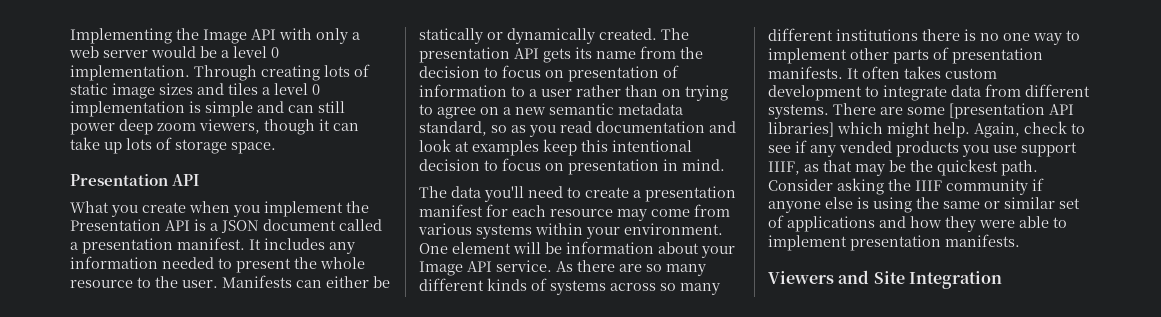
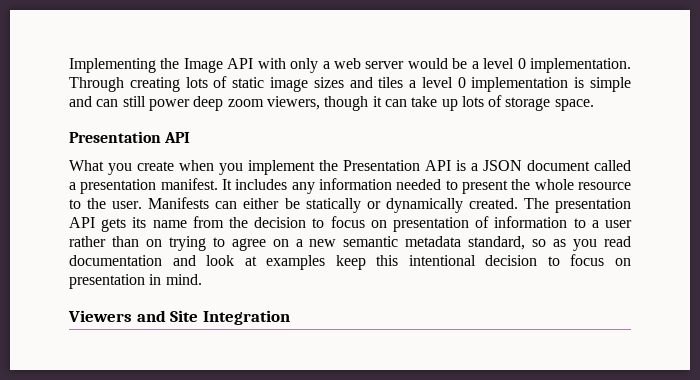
- The data you'll need to create a presentation manifest for each resource may come from various systems within your environment. One element will be information about your Image API service. As there are so many different kinds of systems across so many different institutions there is no one way to implement other parts of presentation manifests. It often takes custom development to integrate data from different systems. There are some [presentation API libraries] which might help. Again, check to see if any vended products you use support IIIF, as that may be the quickest path. Consider asking the IIIF community if anyone else is using the same or similar set of applications and how they were able to implement presentation manifests.

